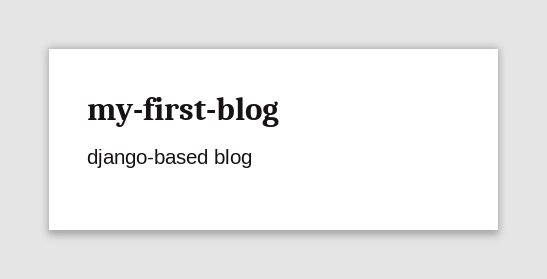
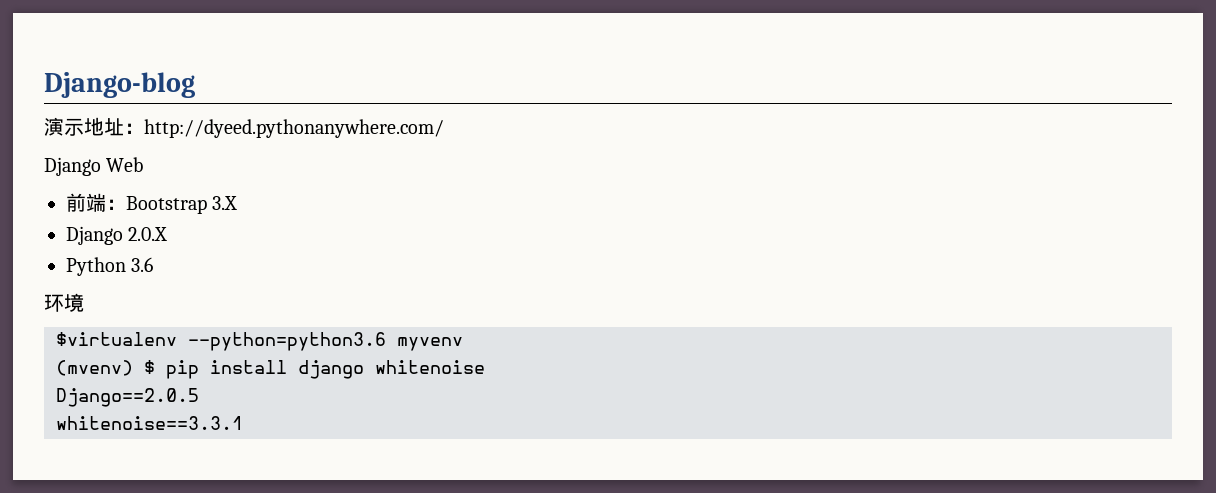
- my-first-blog
- django-based blog
+ Django-blog
+ 演示地址：http://dyeed.pythonanywhere.com/
+ Django Web
+ 前端：Bootstrap 3.X
+ Django 2.0.X
+ Python 3.6
+ 环境
+ $virtualenv --python=python3.6 myvenv
+ (mvenv) $ pip install django whitenoise
+ Django==2.0.5
+ whitenoise==3.3.1

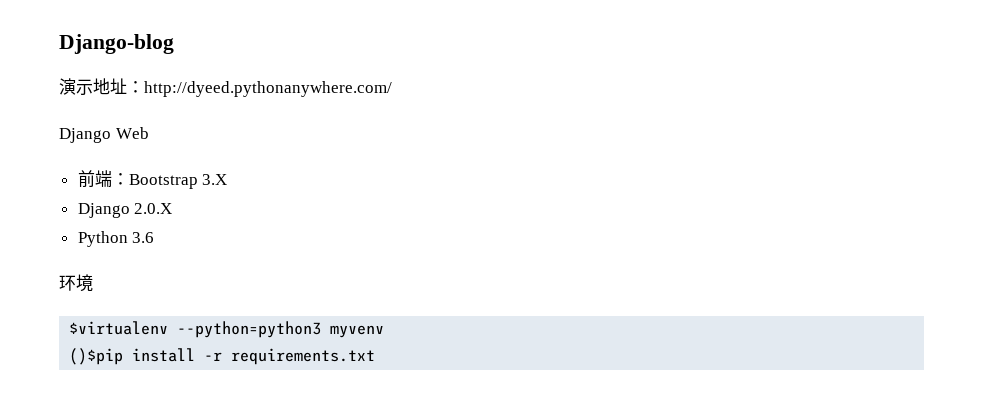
- $virtualenv --python=python3.6 myvenv
+ $virtualenv --python=python3 myvenv
- (mvenv) $ pip install django whitenoise
- Django==2.0.5
- whitenoise==3.3.1
+ ()$pip install -r requirements.txt

